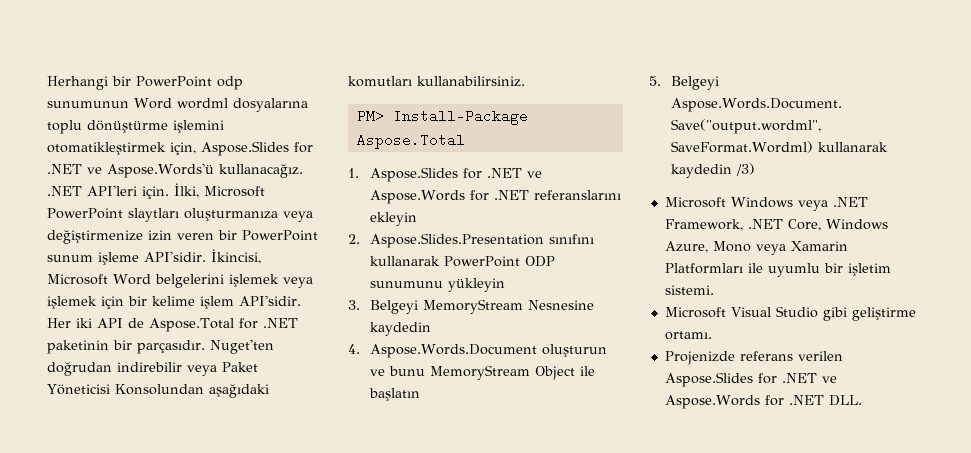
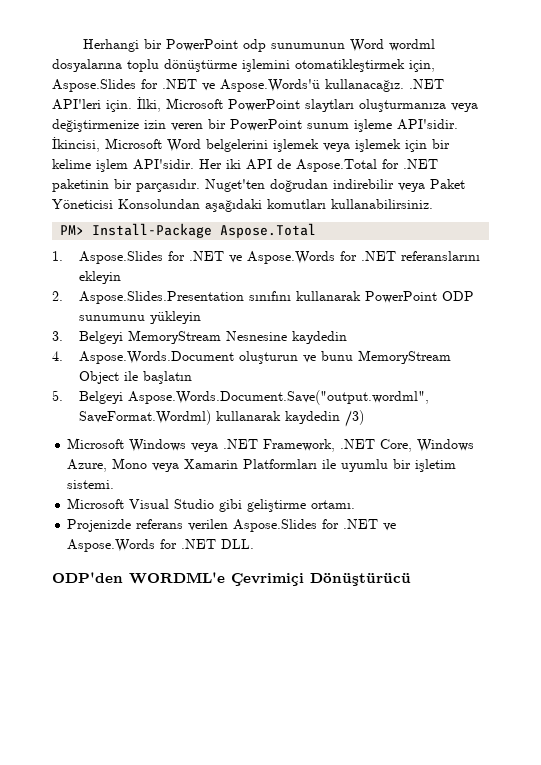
+ ODP'den WORDML'e Çevrimiçi Dönüştürücü

